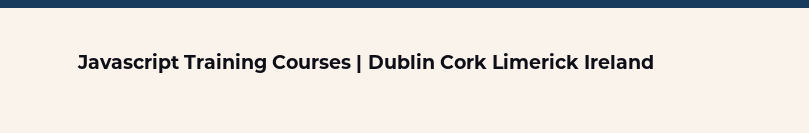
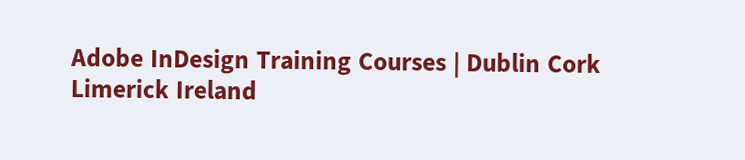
- Javascript Training Courses | Dublin Cork Limerick Ireland
+ Adobe InDesign Training Courses | Dublin Cork Limerick Ireland

